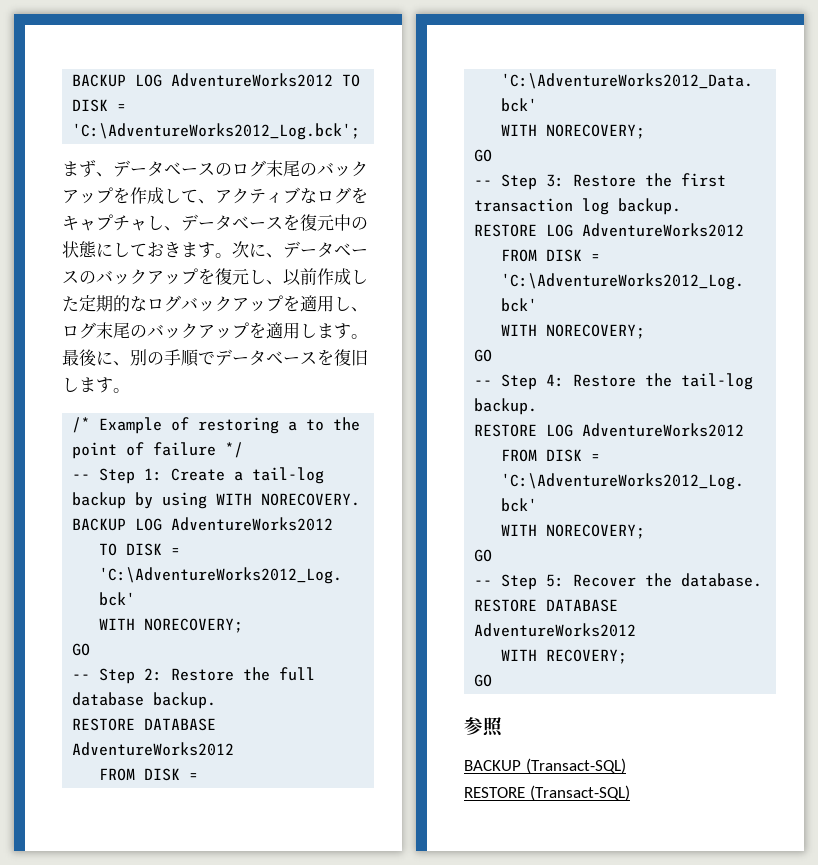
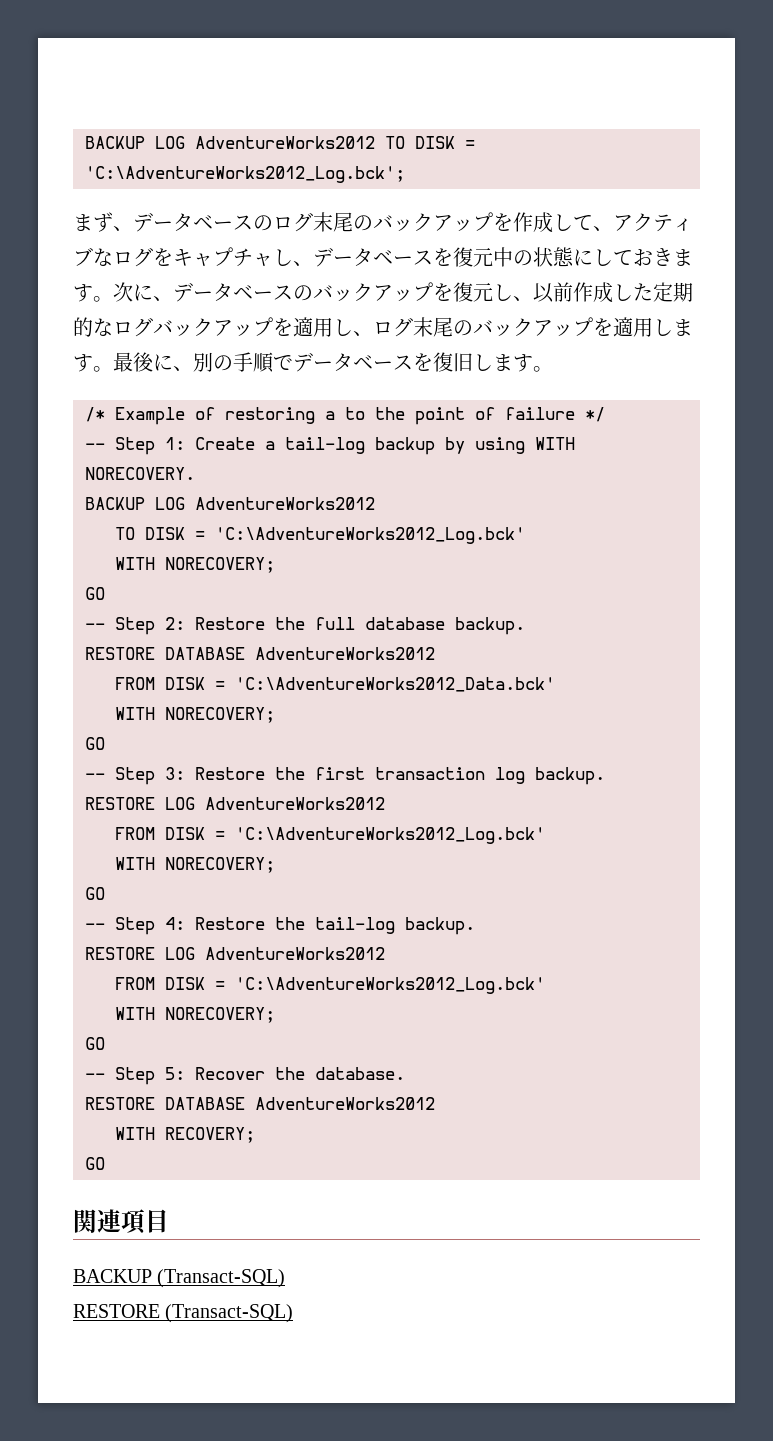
- 参照
+ 関連項目

